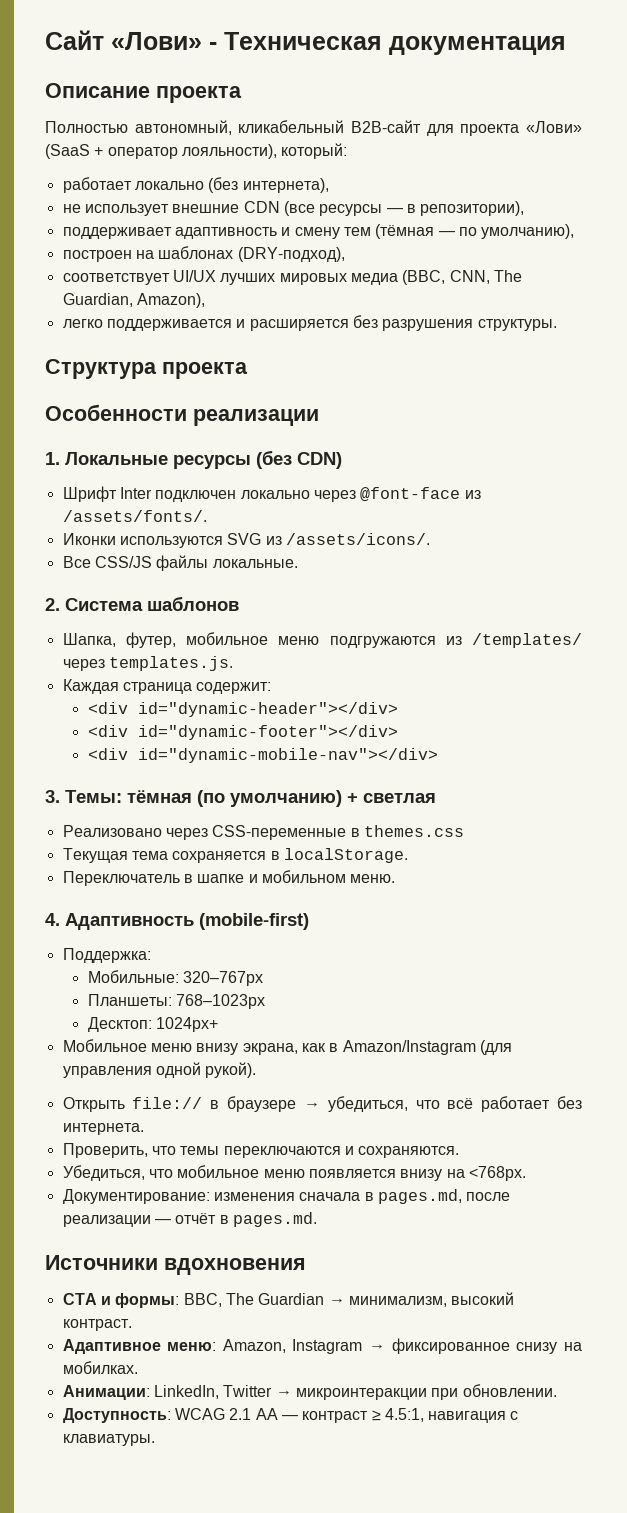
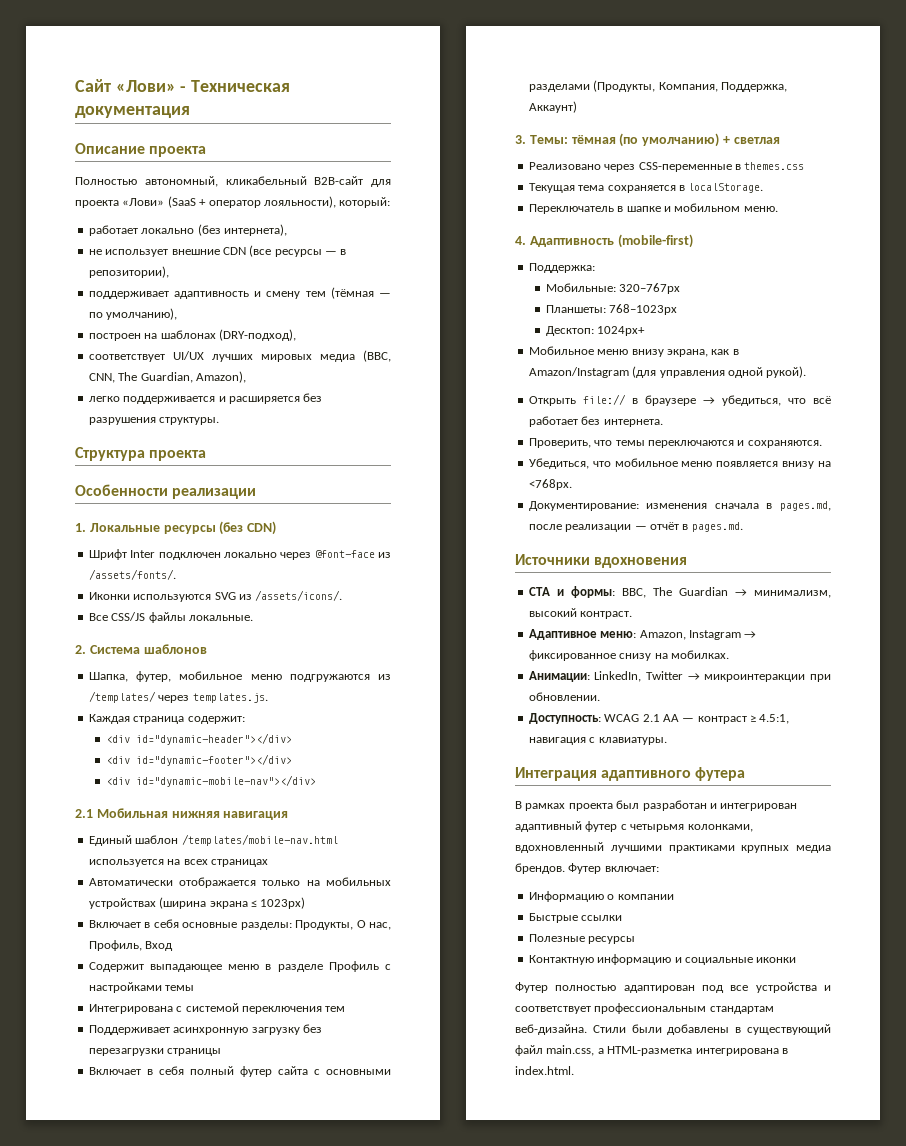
+ 2.1 Мобильная нижняя навигация
+ Единый шаблон /templates/mobile-nav.html используется на всех страницах
+ Автоматически отображается только на мобильных устройствах (ширина экрана ≤ 1023px)
+ Включает в себя основные разделы: Продукты, О нас, Профиль, Вход
+ Содержит выпадающее меню в разделе Профиль с настройками темы
+ Интегрирована с системой переключения тем
+ Поддерживает асинхронную загрузку без перезагрузки страницы
+ Включает в себя полный футер сайта с основными разделами (Продукты, Компания, Поддержка, Аккаунт)
+ Интеграция адаптивного футера
+ В рамках проекта был разработан и интегрирован адаптивный футер с четырьмя колонками, вдохновленный лучшими практиками крупных медиа брендов. Футер включает:
+ Информацию о компании
+ Быстрые ссылки
+ Полезные ресурсы
+ Контактную информацию и социальные иконки
+ Футер полностью адаптирован под все устройства и соответствует профессиональным стандартам веб-дизайна. Стили были добавлены в существующий файл main.css, а HTML-разметка интегрирована в index.html.

